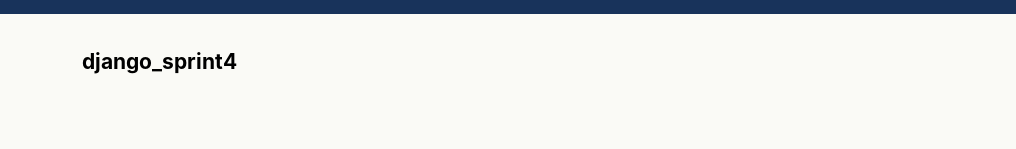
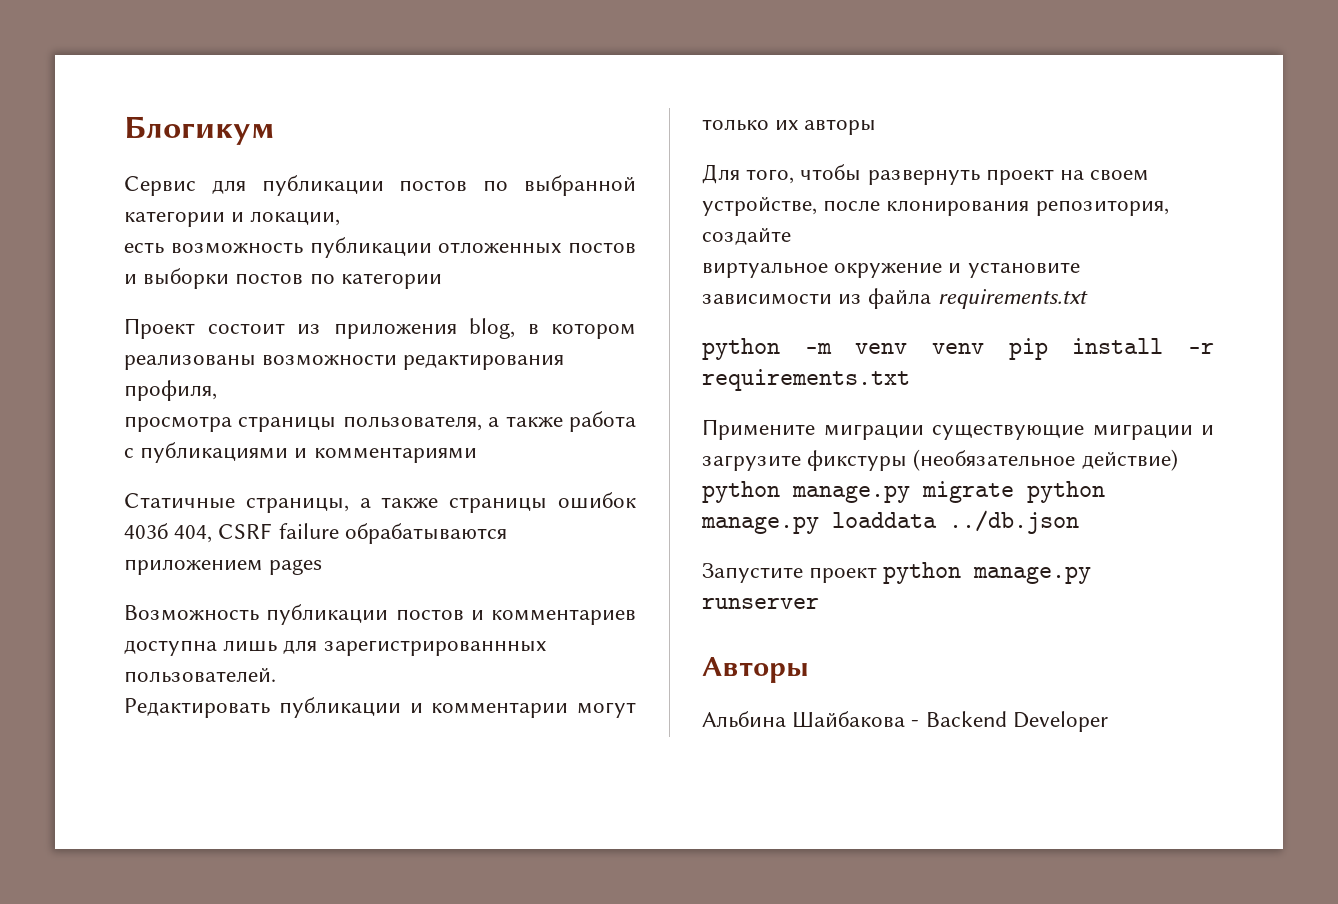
- django_sprint4
+ Блогикум
+ Сервис для публикации постов по выбранной категории и локации,
+ есть возможность публикации отложенных постов и выборки постов по категории
+ Проект состоит из приложения blog, в котором реализованы возможности редактирования профиля,
+ просмотра страницы пользователя, а также работа с публикациями и комментариями
+ Статичные страницы, а также страницы ошибок 403б 404, CSRF failure обрабатываются приложением pages
+ Возможность публикации постов и комментариев доступна лишь для зарегистрированнных пользователей.
+ Редактировать публикации и комментарии могут только их авторы
+ Для того, чтобы развернуть проект на своем устройстве, после клонирования репозитория, создайте
+ виртуальное окружение и установите зависимости из файла requirements.txt
+ python -m venv venv pip install -r requirements.txt
+ Примените миграции существующие миграции и загрузите фикстуры (необязательное действие) python manage.py migrate python manage.py loaddata ../db.json
+ Запустите проект python manage.py runserver
+ Авторы
+ Альбина Шайбакова - Backend Developer

